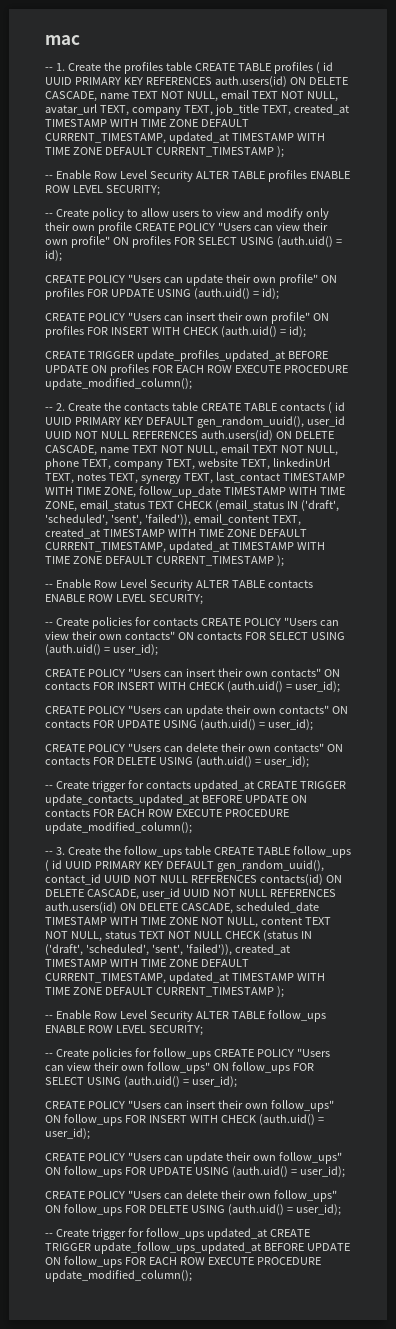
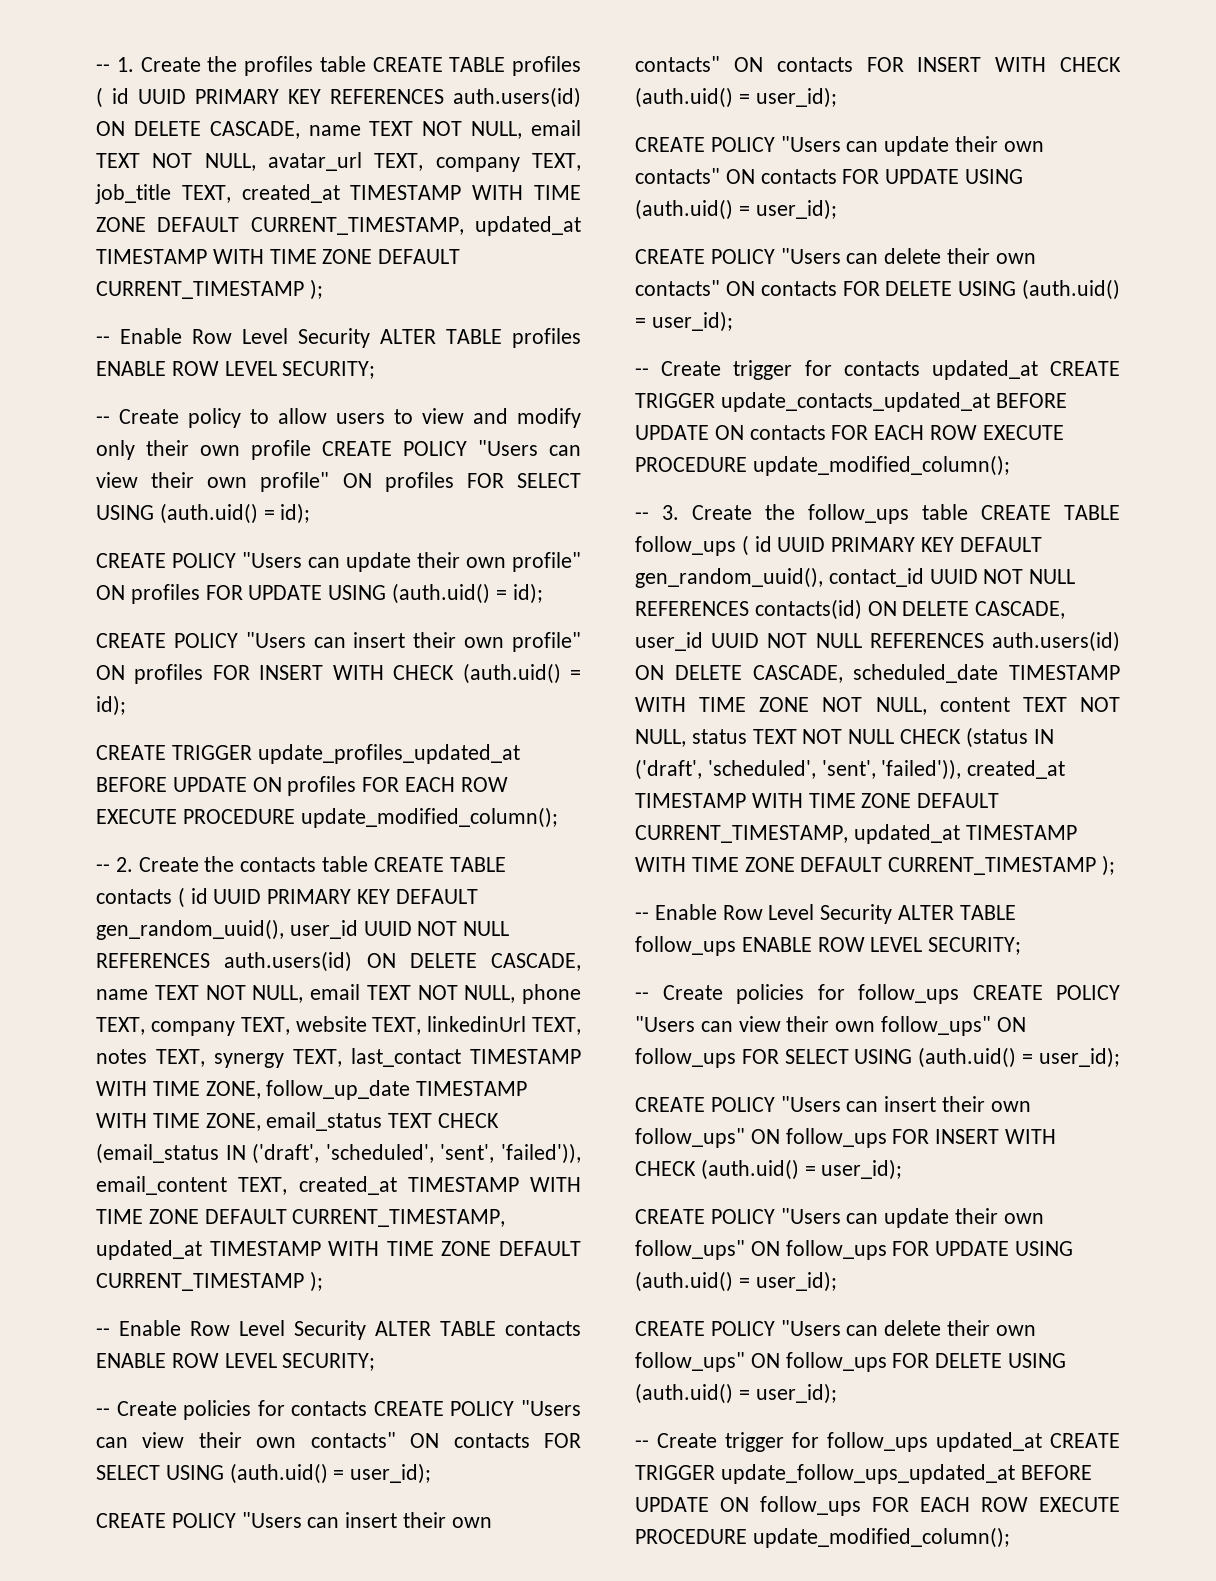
- mac

